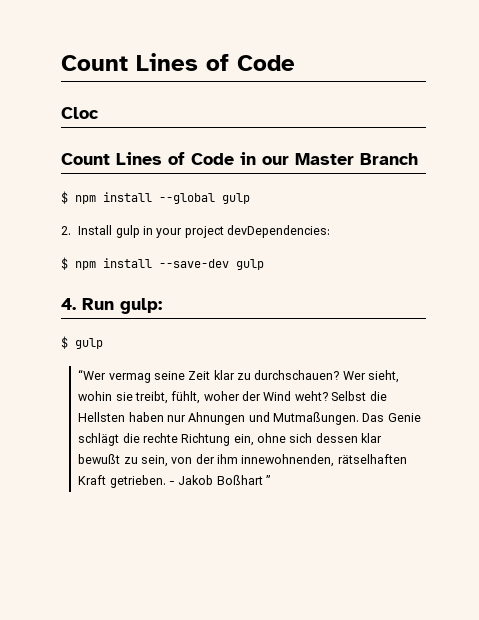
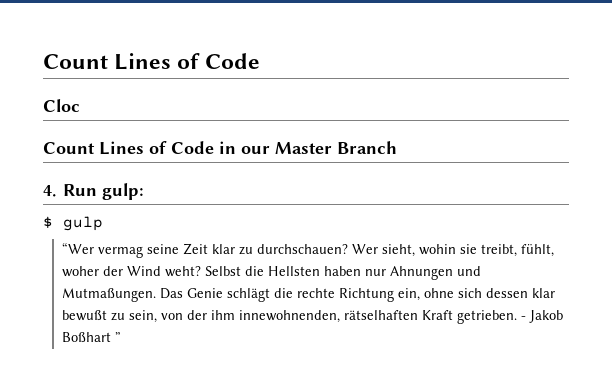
- $ npm install --global gulp
- 2. Install gulp in your project devDependencies:
- $ npm install --save-dev gulp

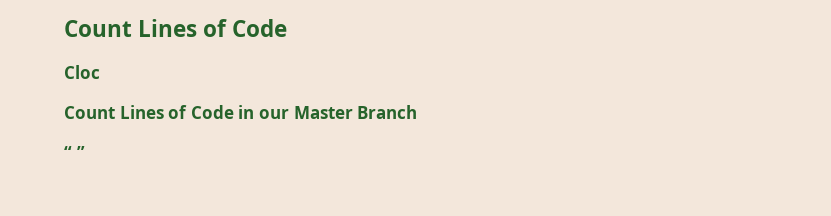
- 4. Run gulp:
- $ gulp
- “Wer vermag seine Zeit klar zu durchschauen? Wer sieht, wohin sie treibt, fühlt, woher der Wind weht? Selbst die Hellsten haben nur Ahnungen und Mutmaßungen. Das Genie schlägt die rechte Richtung ein, ohne sich dessen klar bewußt zu sein, von der ihm innewohnenden, rätselhaften Kraft getrieben. - Jakob Boßhart ”
+ “ ”

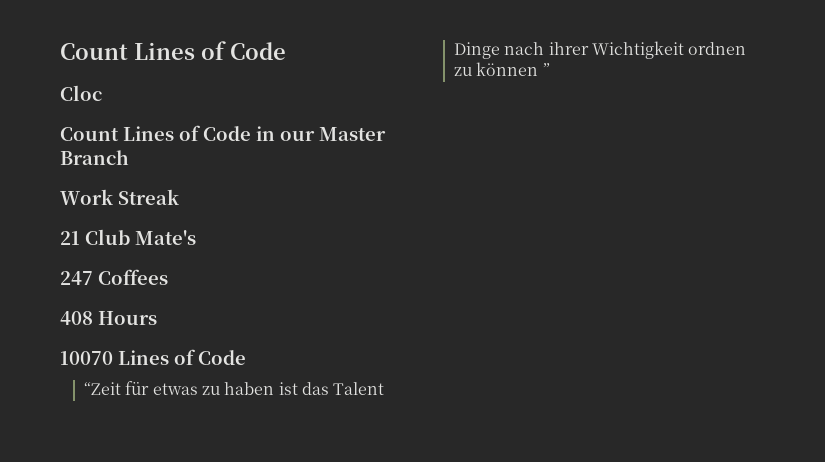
- “ ”
+ Work Streak
+ 21 Club Mate's
+ 247 Coffees
+ 408 Hours
+ 10070 Lines of Code
+ “Zeit für etwas zu haben ist das Talent Dinge nach ihrer Wichtigkeit ordnen zu können ”

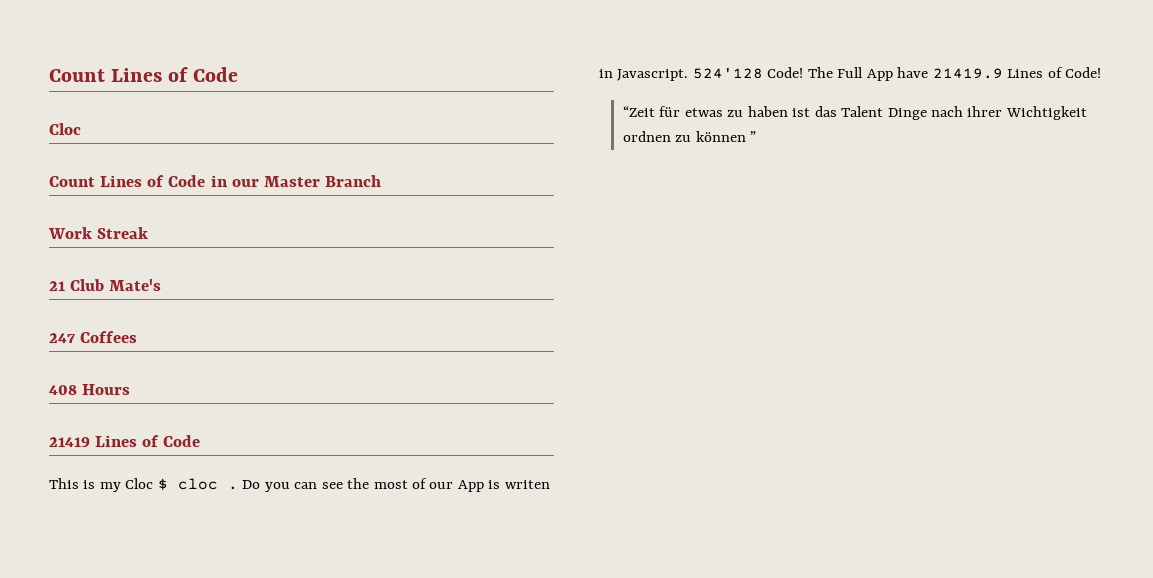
- 10070 Lines of Code
+ 21419 Lines of Code
+ This is my Cloc $ cloc . Do you can see the most of our App is writen in Javascript. 524'128 Code! The Full App have 21419.9 Lines of Code!

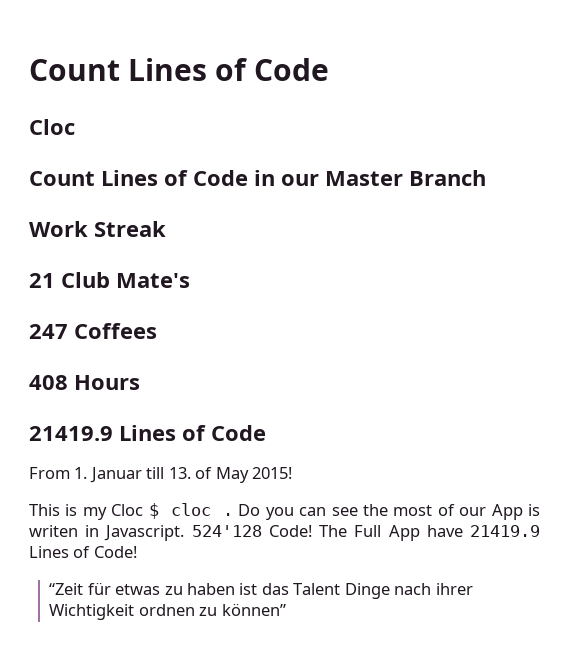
- 21419 Lines of Code
+ 21419.9 Lines of Code
+ From 1. Januar till 13. of May 2015!
- “Zeit für etwas zu haben ist das Talent Dinge nach ihrer Wichtigkeit ordnen zu können ”
+ “Zeit für etwas zu haben ist das Talent Dinge nach ihrer Wichtigkeit ordnen zu können”

